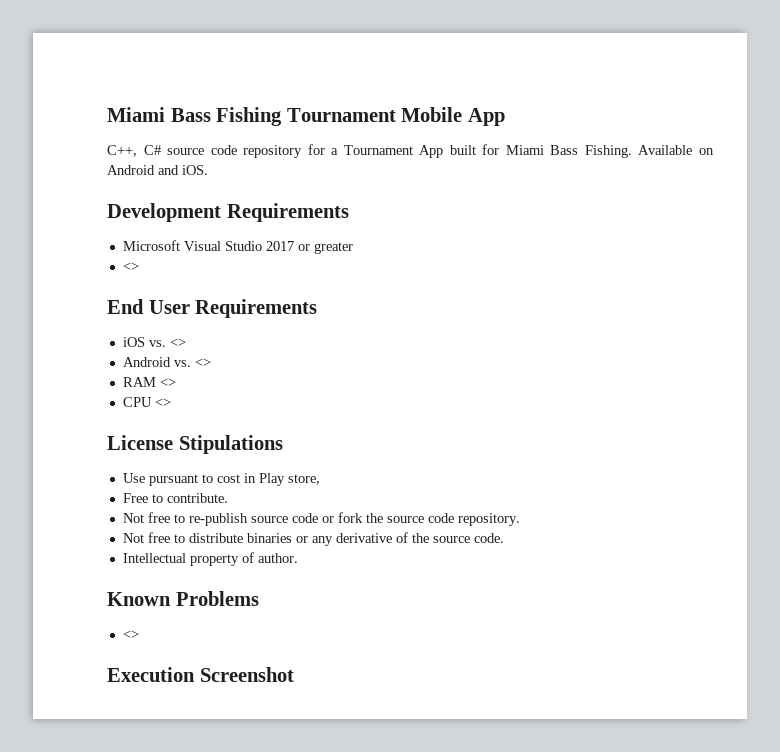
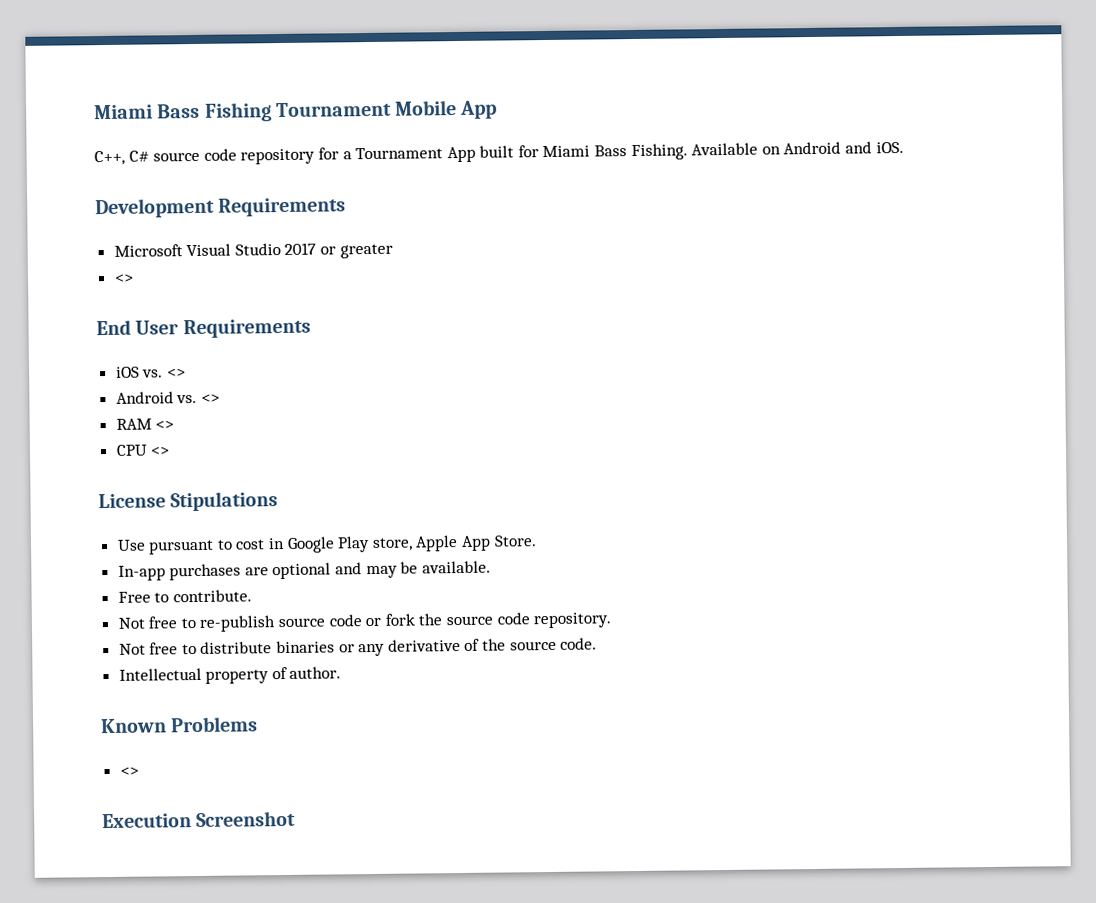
- Use pursuant to cost in Play store,
+ Use pursuant to cost in Google Play store, Apple App Store.
+ In-app purchases are optional and may be available.

